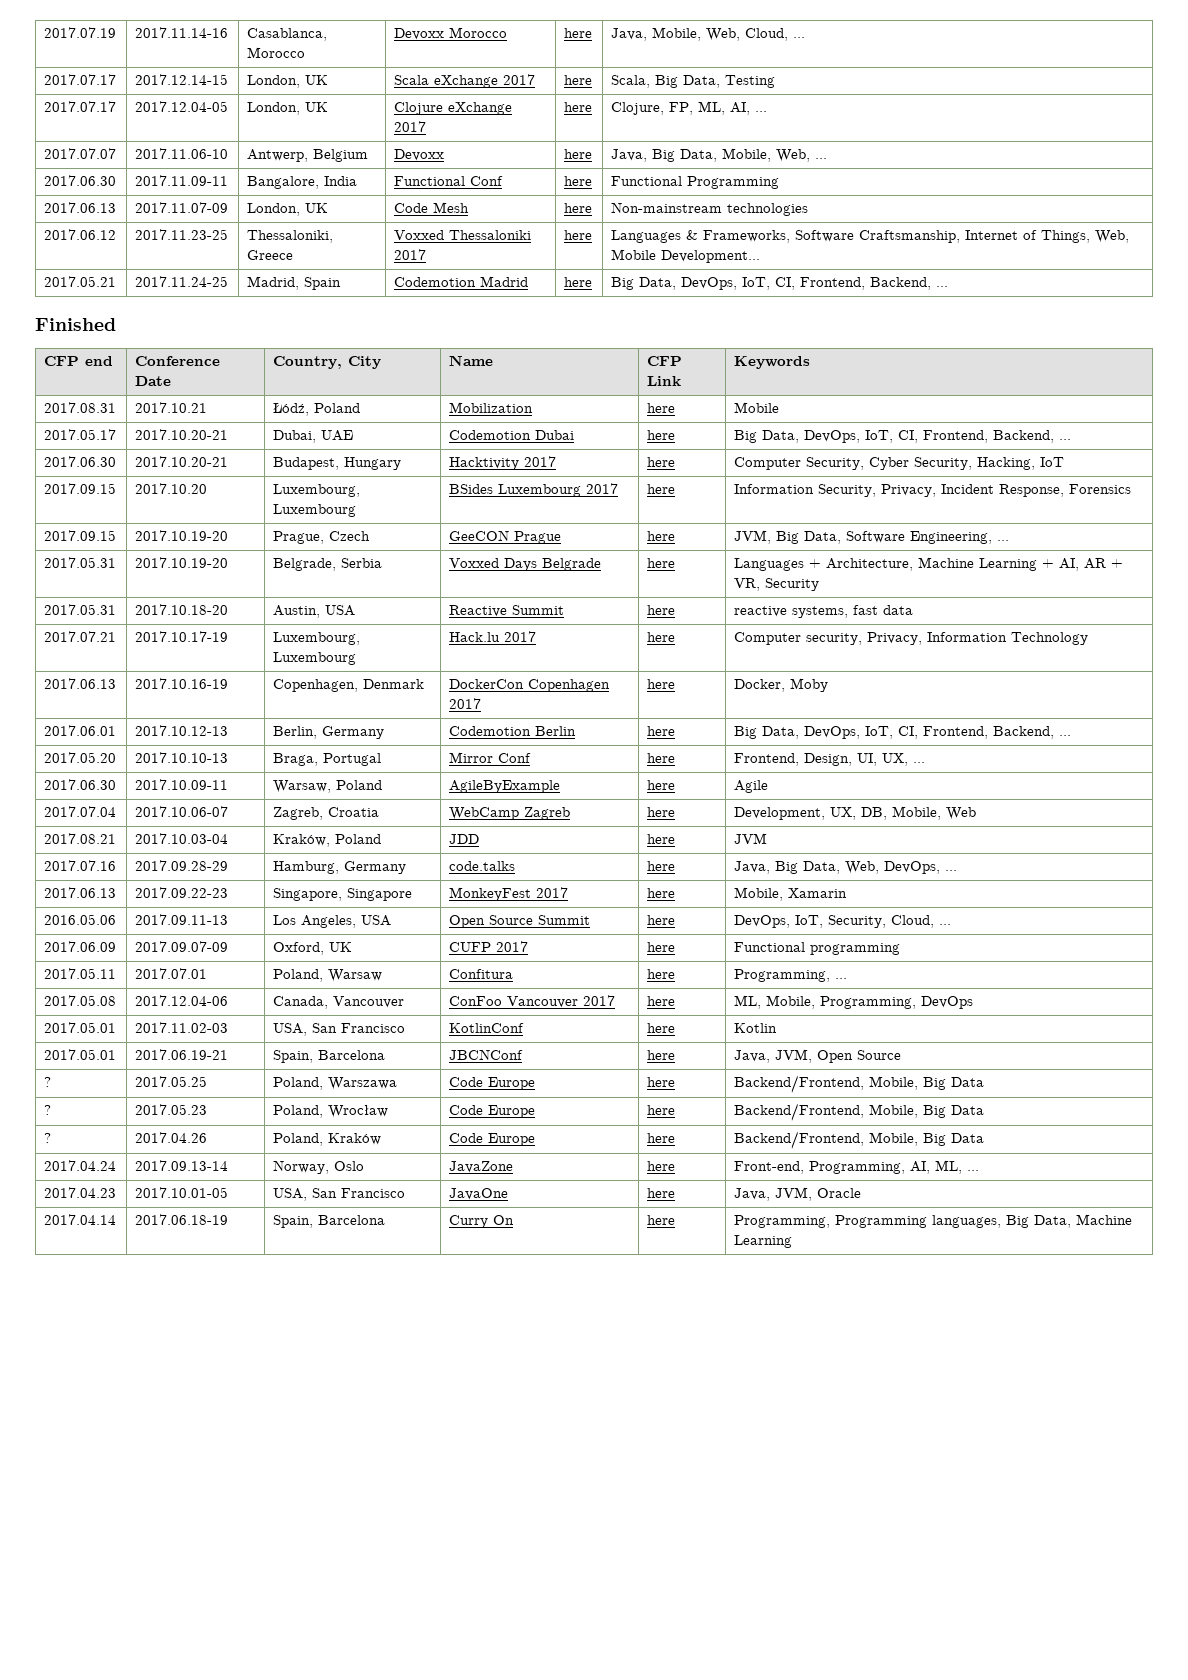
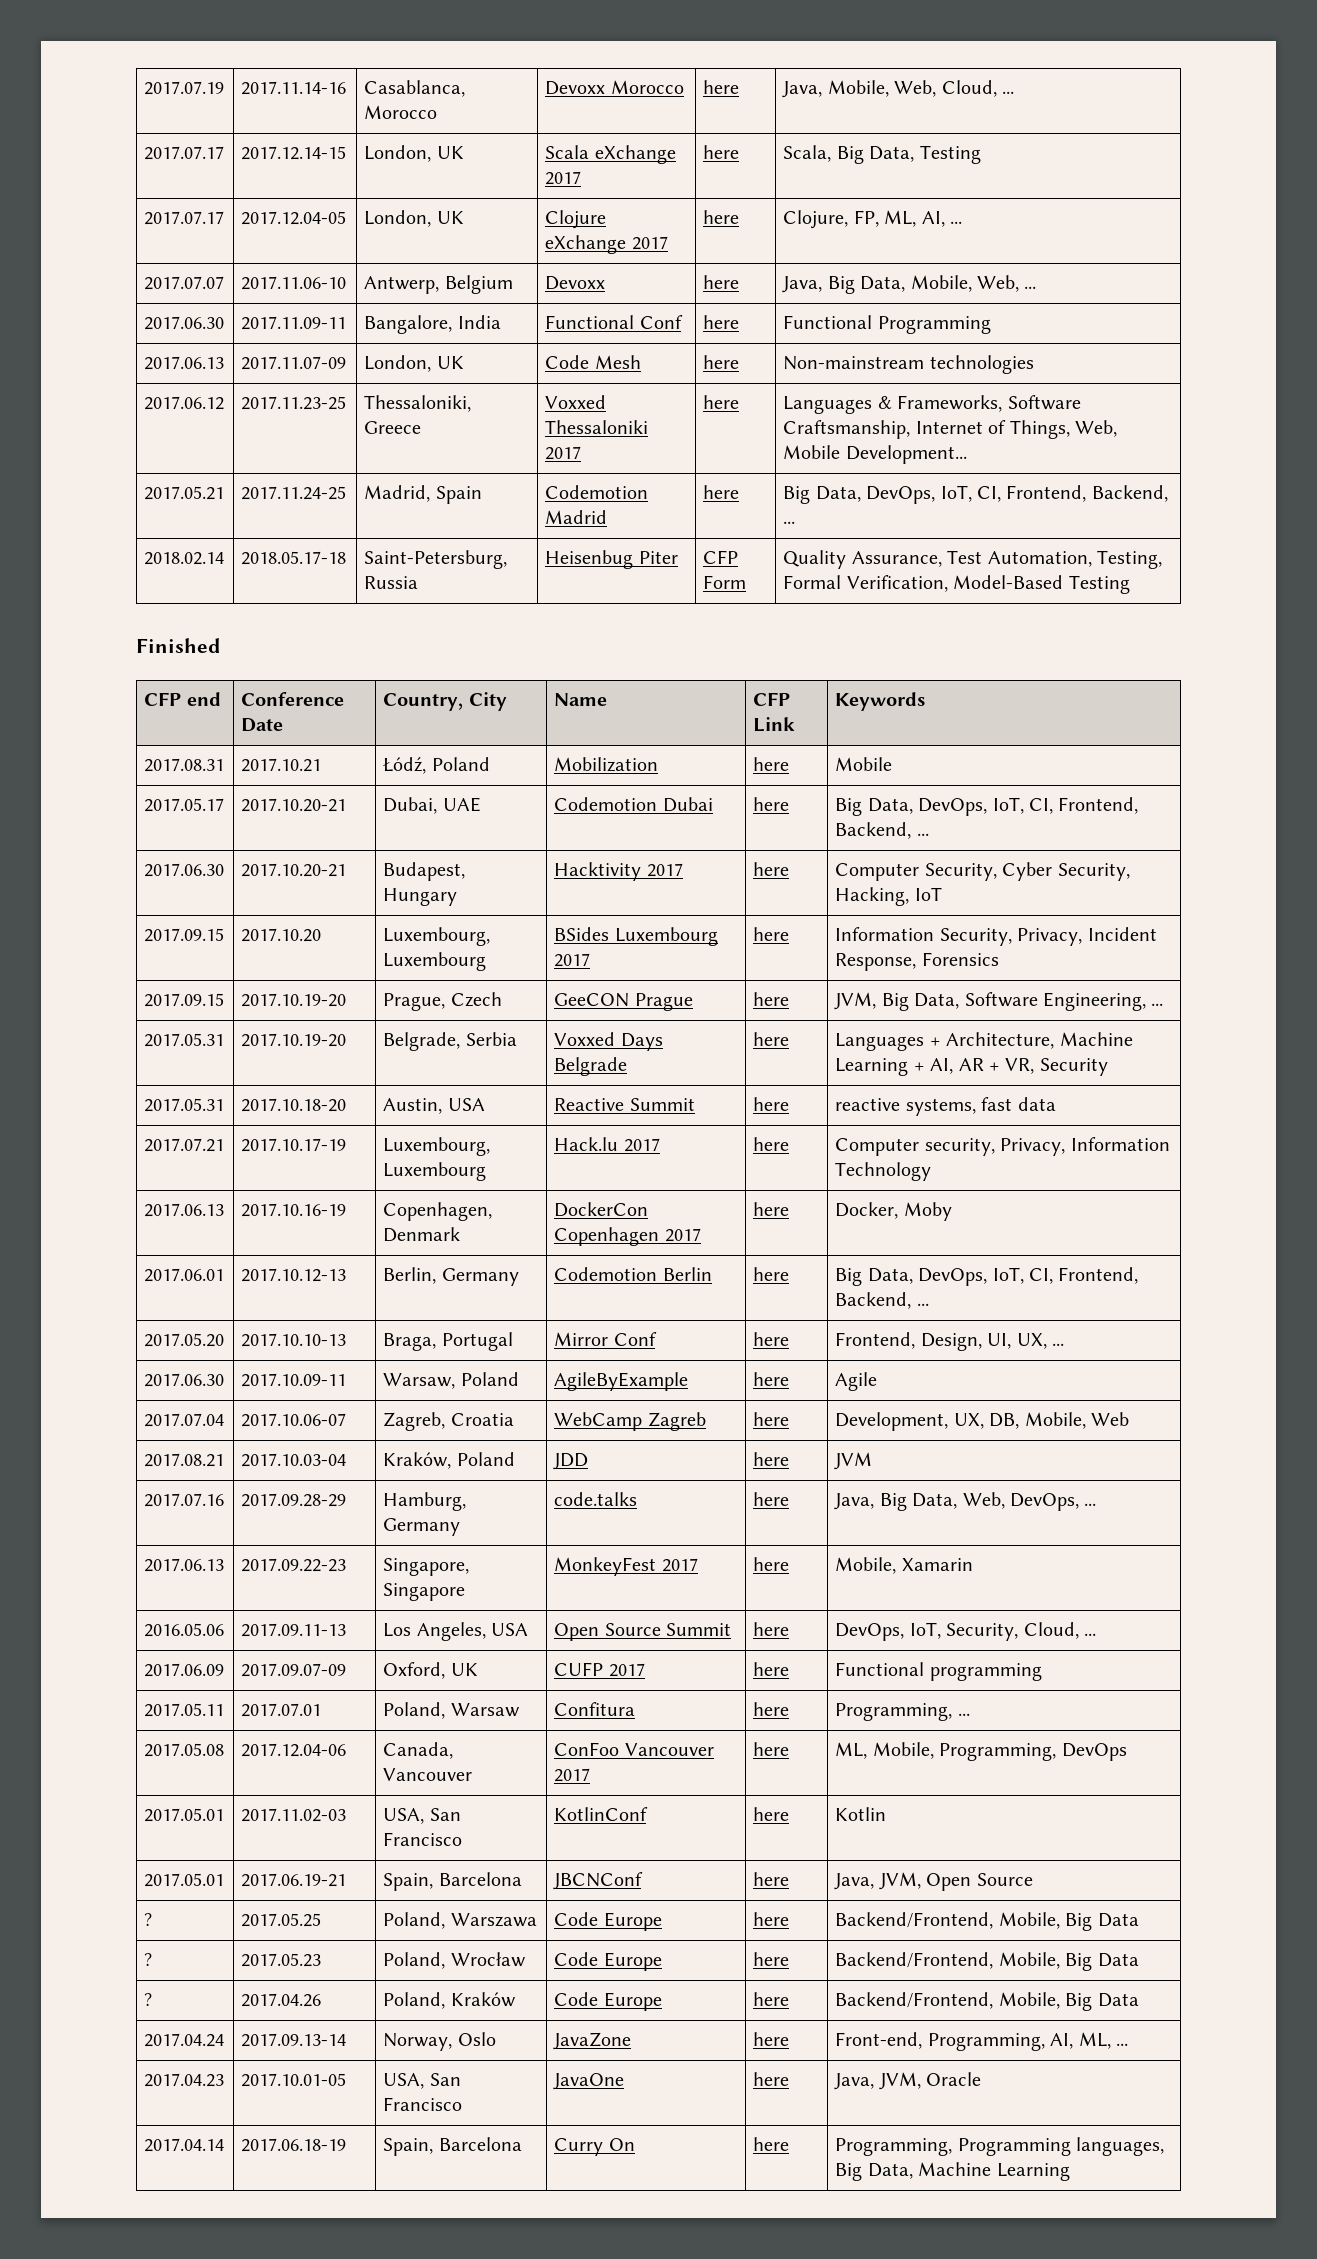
+ 2018.02.14 | 2018.05.17-18 | Saint-Petersburg, Russia | Heisenbug Piter | CFP Form | Quality Assurance, Test Automation, Testing, Formal Verification, Model-Based Testing

